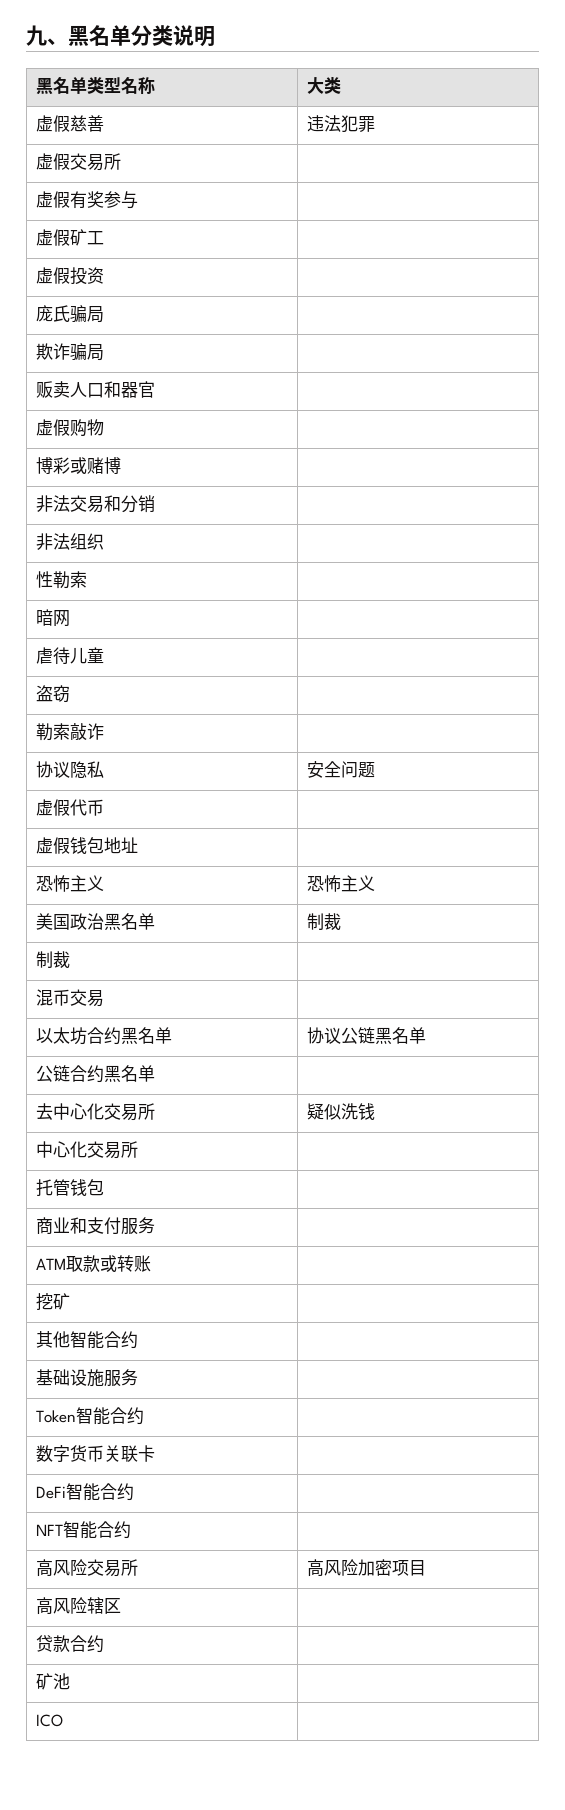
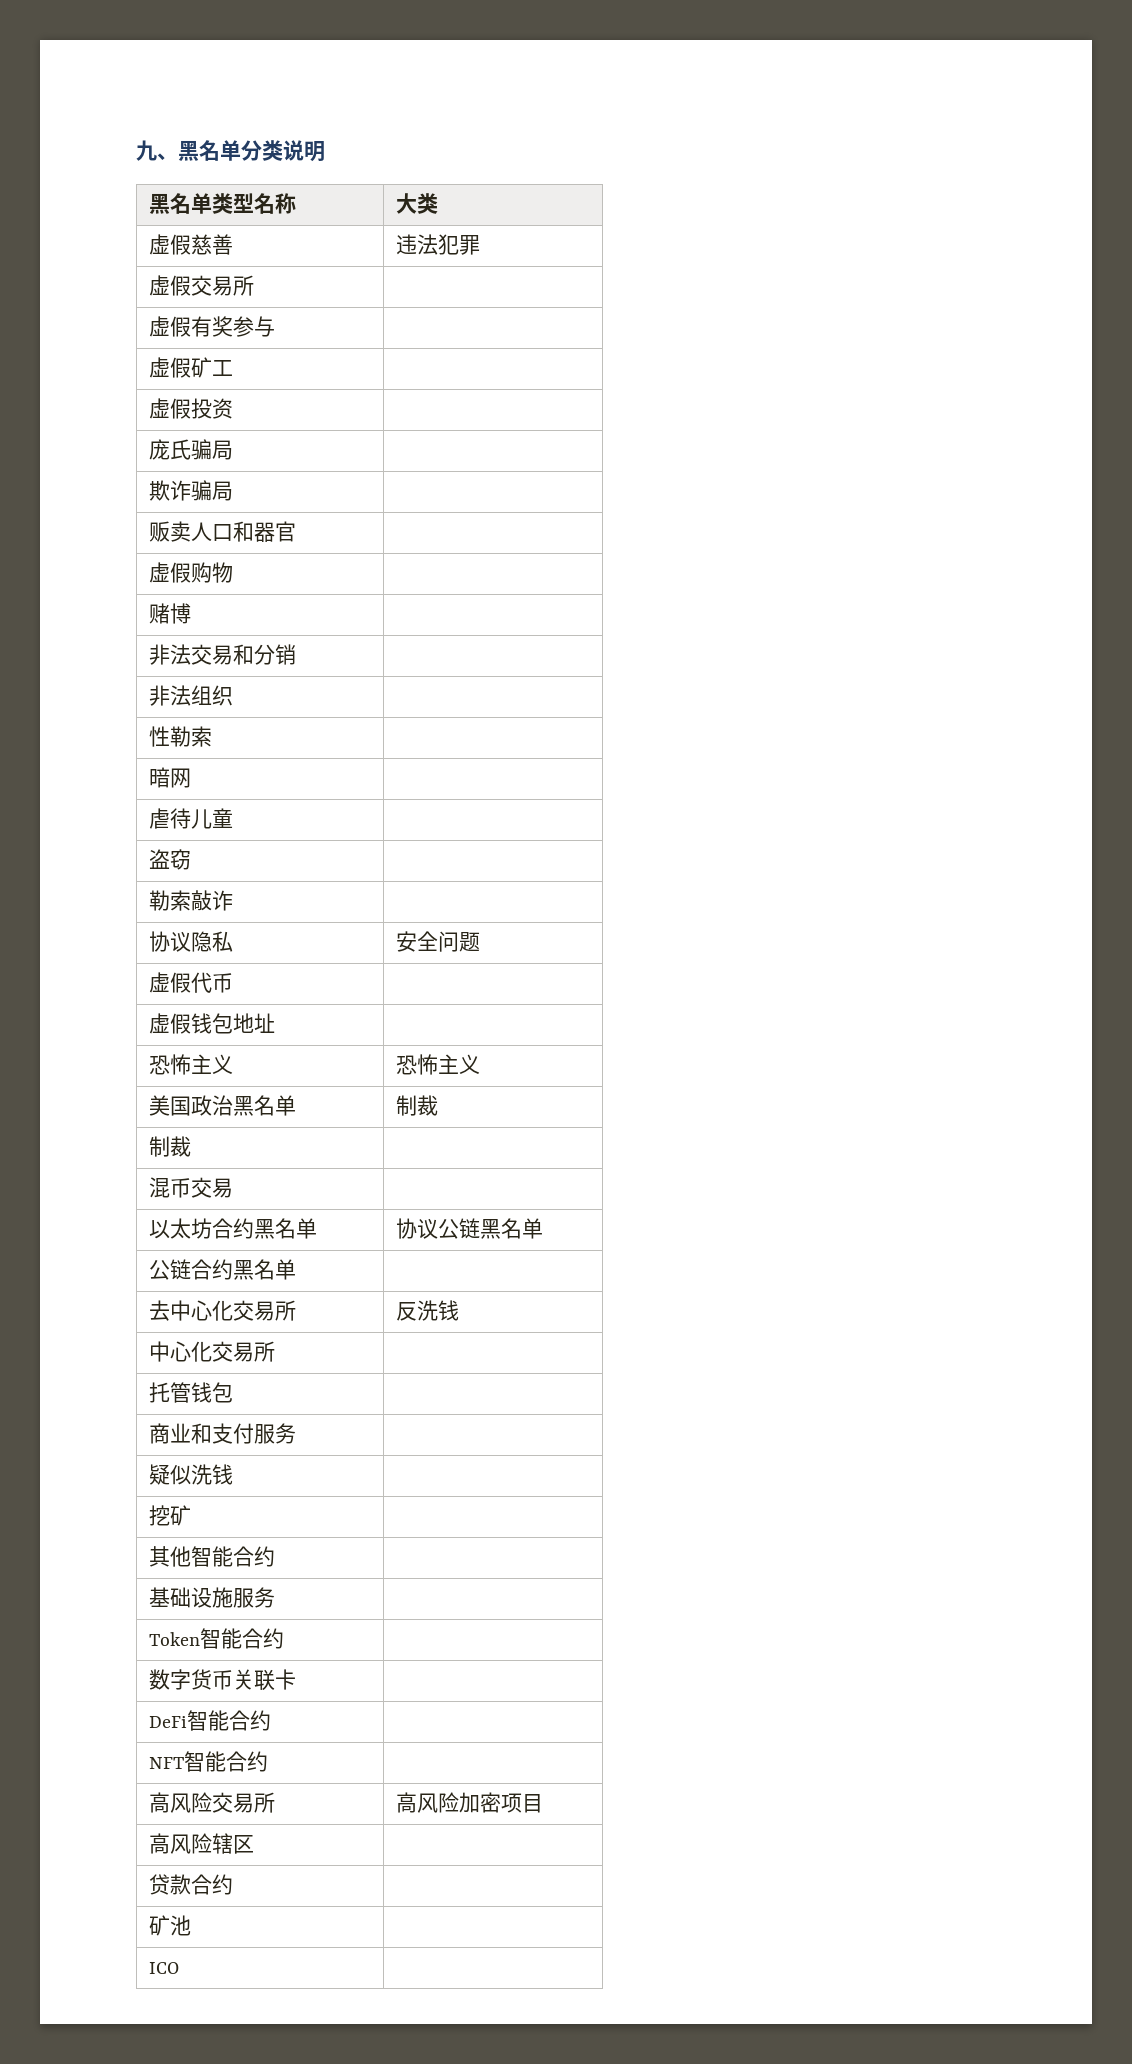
- 博彩或赌博 |
+ 赌博 |
- 去中心化交易所 | 疑似洗钱
+ 去中心化交易所 | 反洗钱
- ATM取款或转账 |
+ 疑似洗钱 |

